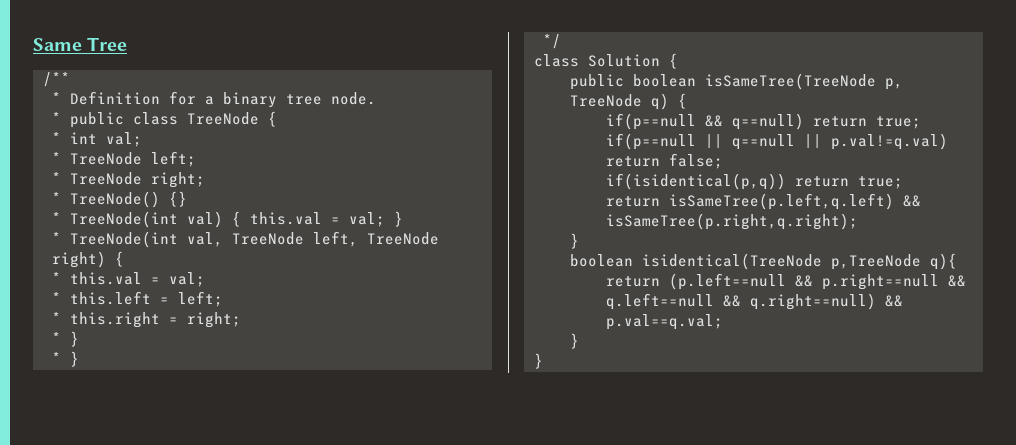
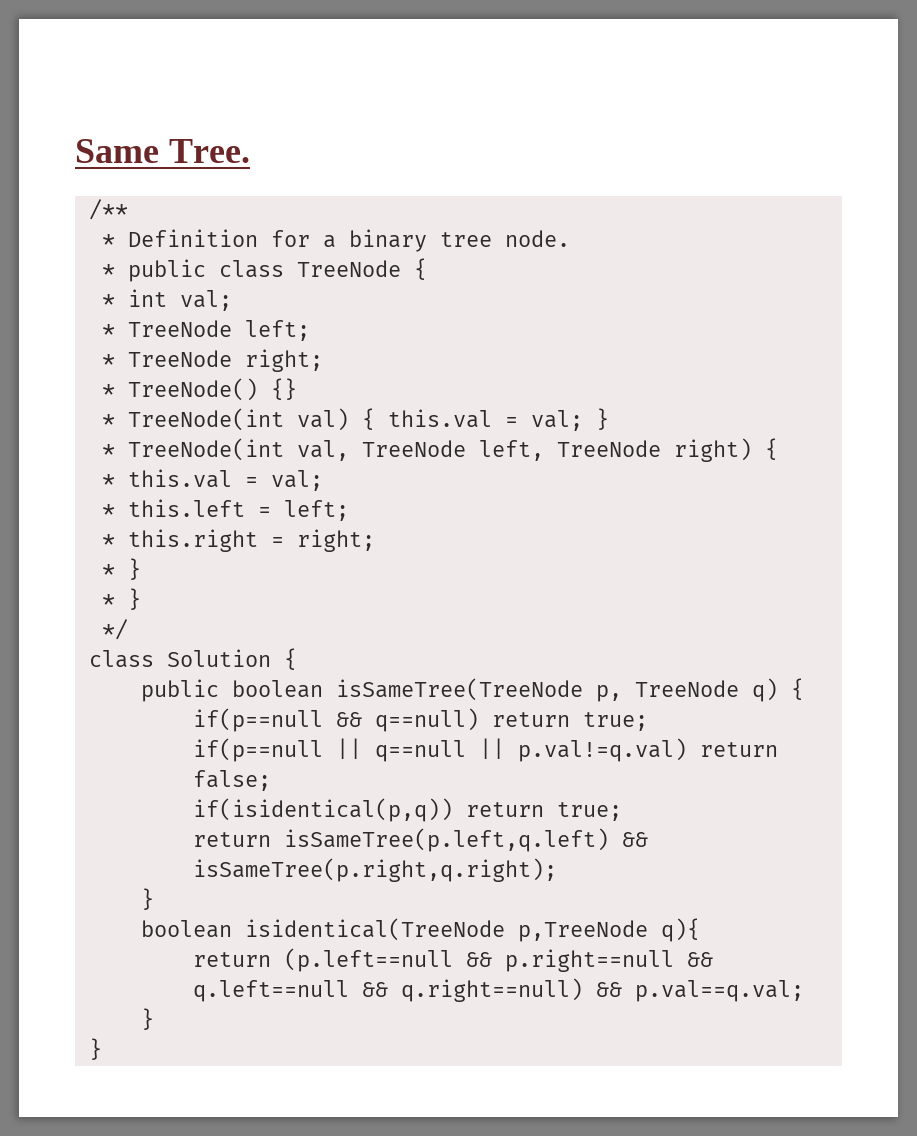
- Same Tree
+ Same Tree.

